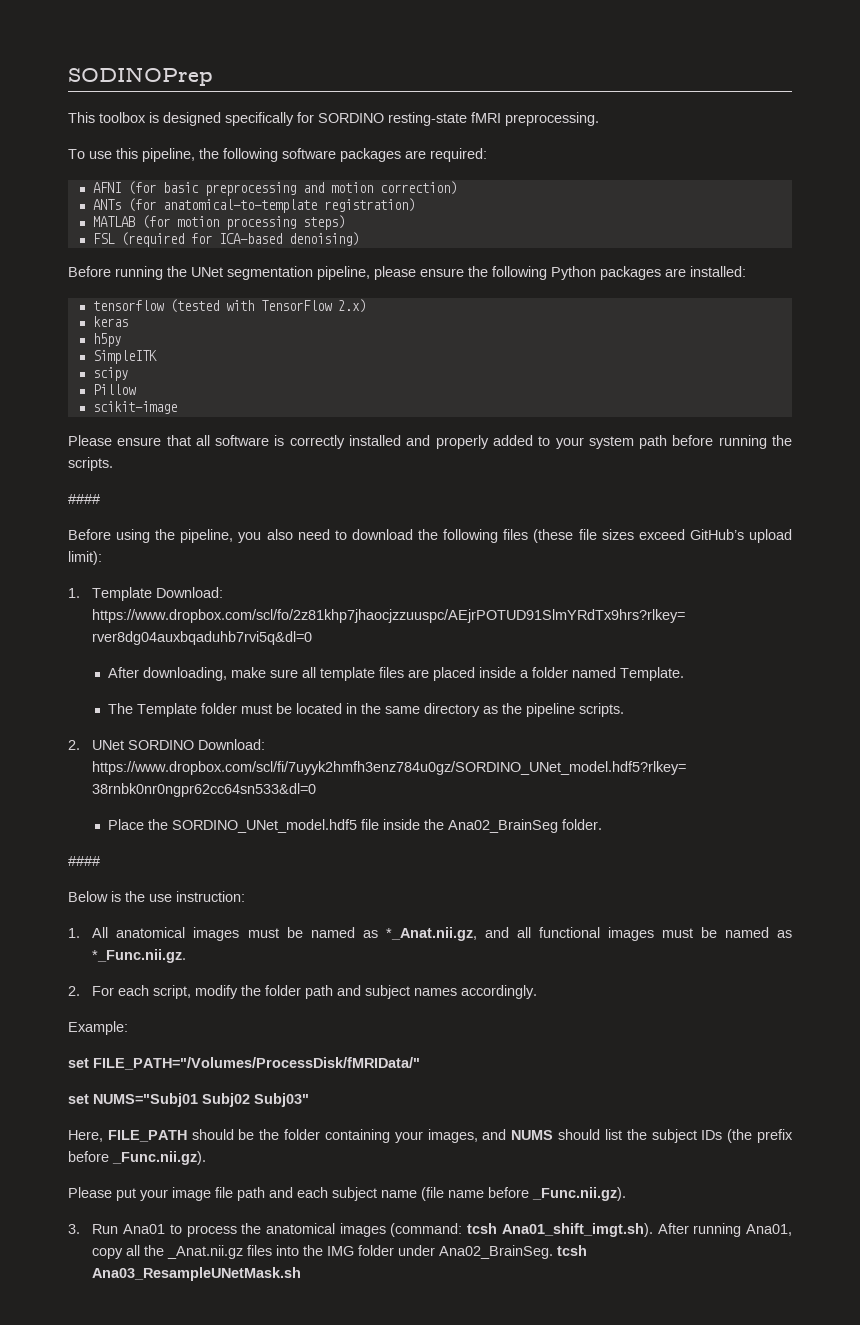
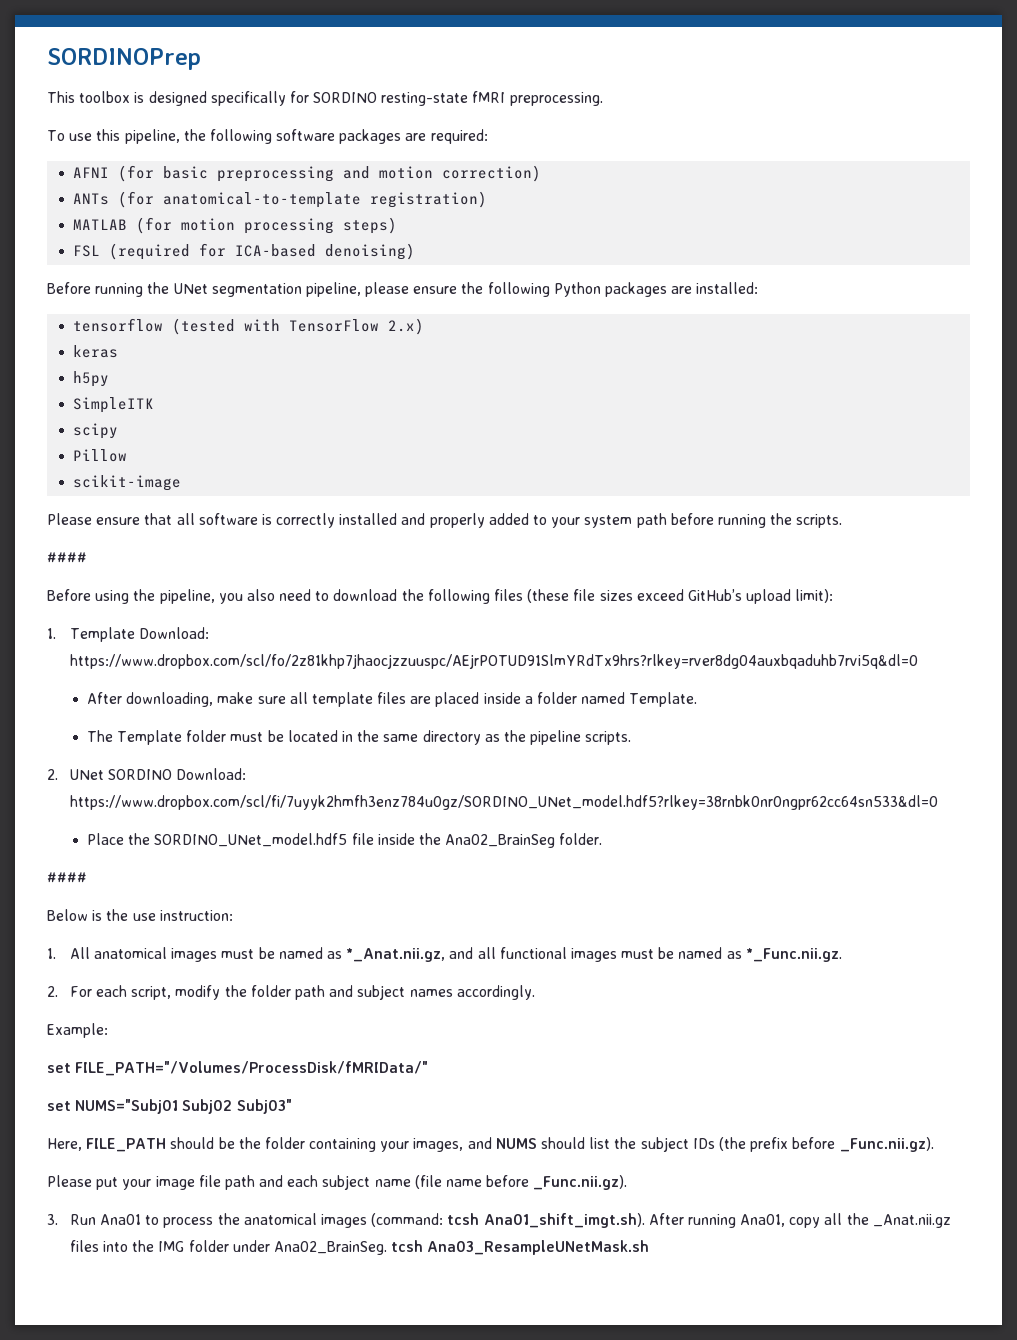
- SODINOPrep
+ SORDINOPrep

